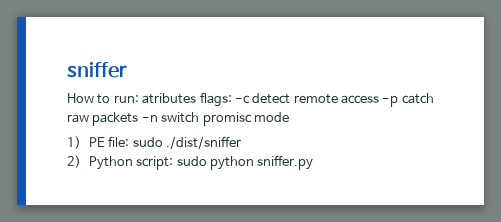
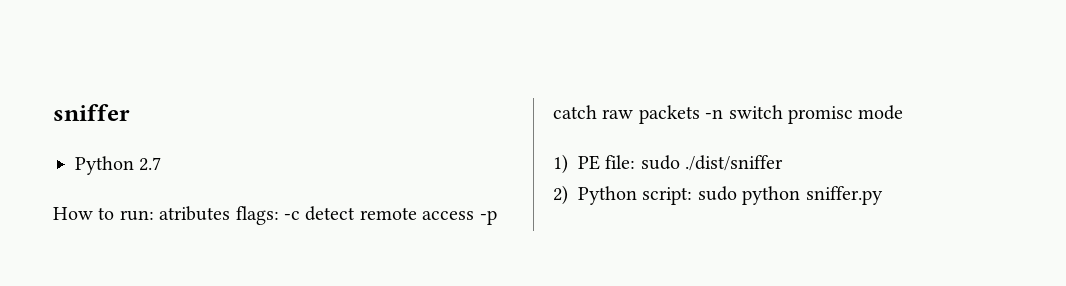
+ Python 2.7

